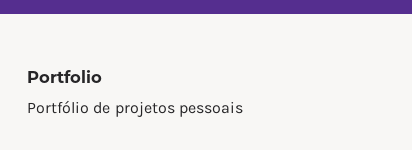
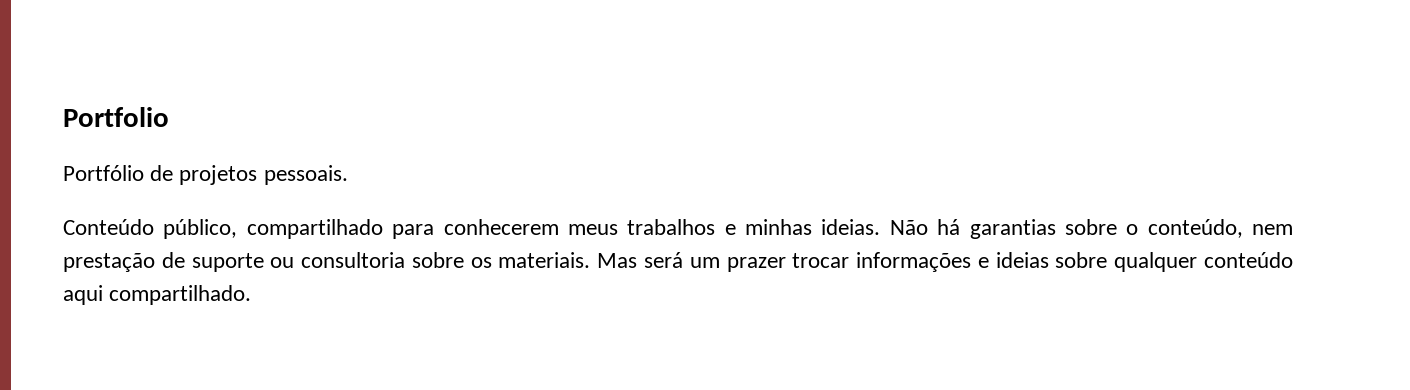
- Portfólio de projetos pessoais
+ Portfólio de projetos pessoais.
+ Conteúdo público, compartilhado para conhecerem meus trabalhos e minhas ideias. Não há garantias sobre o conteúdo, nem prestação de suporte ou consultoria sobre os materiais. Mas será um prazer trocar informações e ideias sobre qualquer conteúdo aqui compartilhado.

